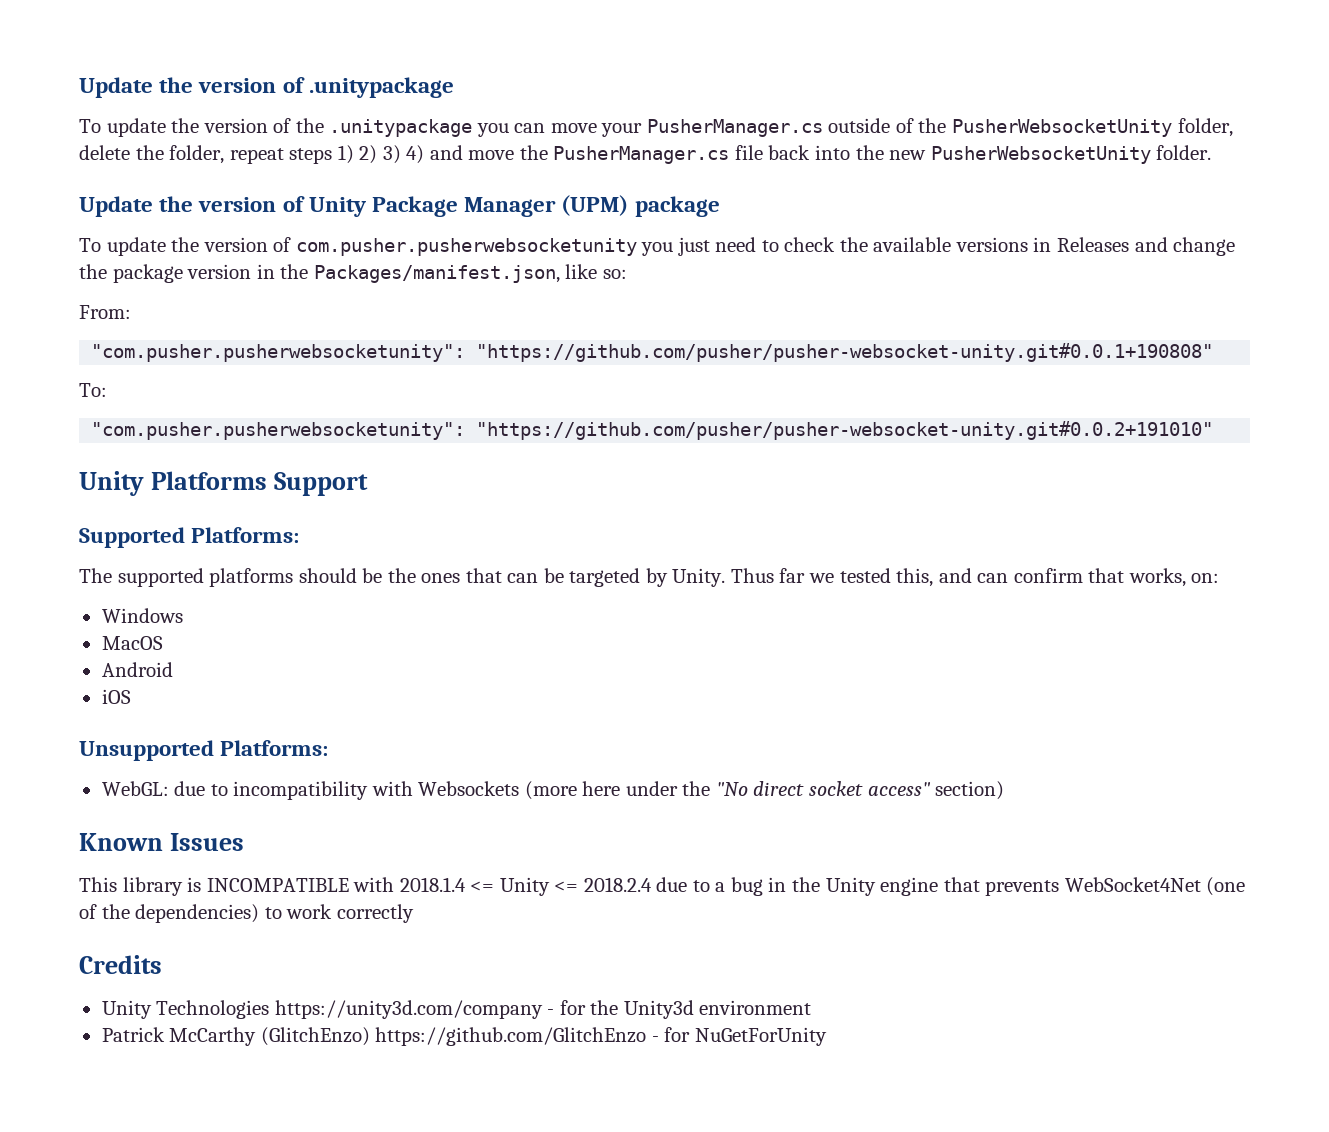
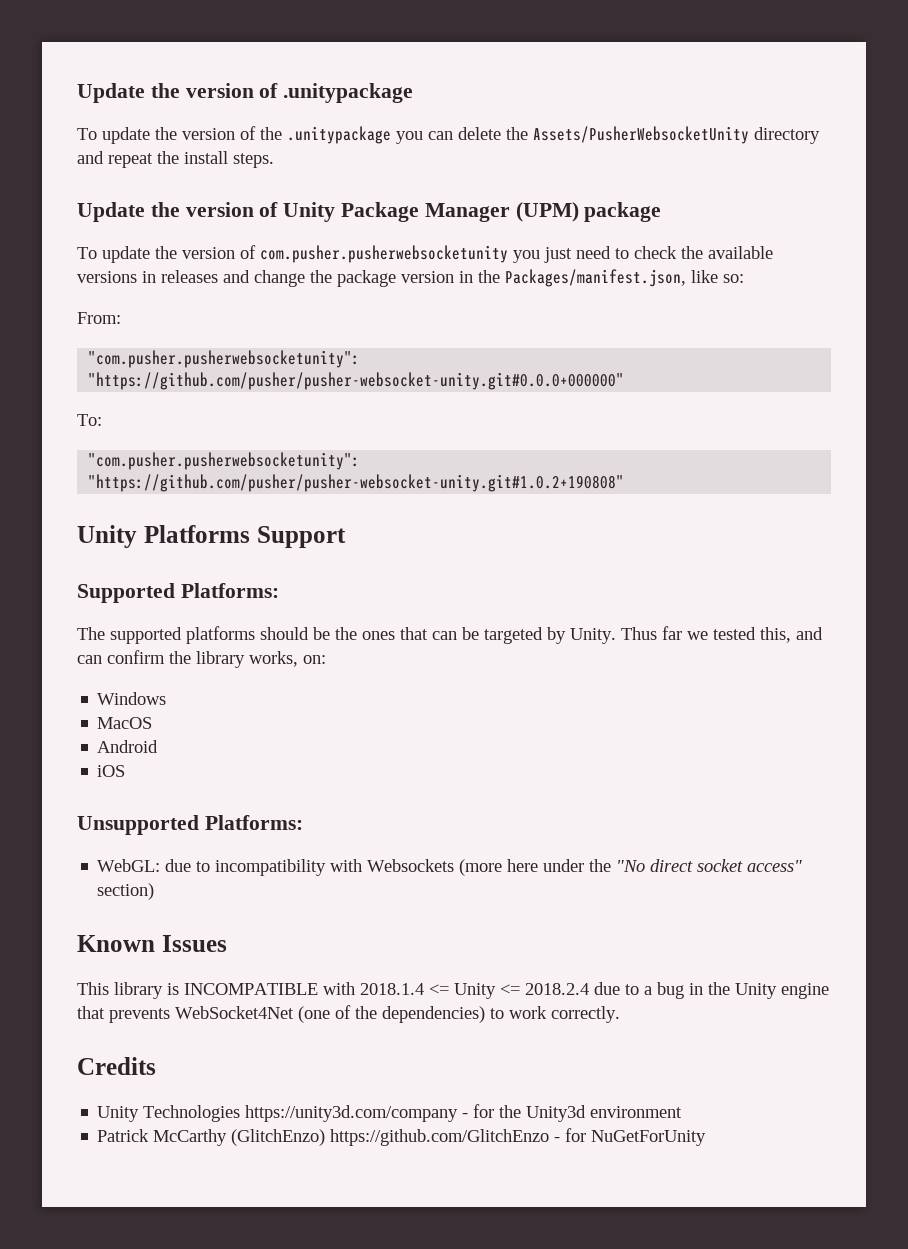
- To update the version of the .unitypackage you can move your PusherManager.cs outside of the PusherWebsocketUnity folder, delete the folder, repeat steps 1) 2) 3) 4) and move the PusherManager.cs file back into the new PusherWebsocketUnity folder.
+ To update the version of the .unitypackage you can delete the Assets/PusherWebsocketUnity directory and repeat the install steps.
- To update the version of com.pusher.pusherwebsocketunity you just need to check the available versions in Releases and change the package version in the Packages/manifest.json, like so:
+ To update the version of com.pusher.pusherwebsocketunity you just need to check the available versions in releases and change the package version in the Packages/manifest.json, like so:
- "com.pusher.pusherwebsocketunity": "https://github.com/pusher/pusher-websocket-unity.git#0.0.1+190808"
+ "com.pusher.pusherwebsocketunity": "https://github.com/pusher/pusher-websocket-unity.git#0.0.0+000000"
- "com.pusher.pusherwebsocketunity": "https://github.com/pusher/pusher-websocket-unity.git#0.0.2+191010"
+ "com.pusher.pusherwebsocketunity": "https://github.com/pusher/pusher-websocket-unity.git#1.0.2+190808"
- Thus far we tested this, and can confirm that works, on:
+ Thus far we tested this, and can confirm the library works, on:
- This library is INCOMPATIBLE with 2018.1.4 <= Unity <= 2018.2.4 due to a bug in the Unity engine that prevents WebSocket4Net (one of the dependencies) to work correctly
+ This library is INCOMPATIBLE with 2018.1.4 <= Unity <= 2018.2.4 due to a bug in the Unity engine that prevents WebSocket4Net (one of the dependencies) to work correctly.

